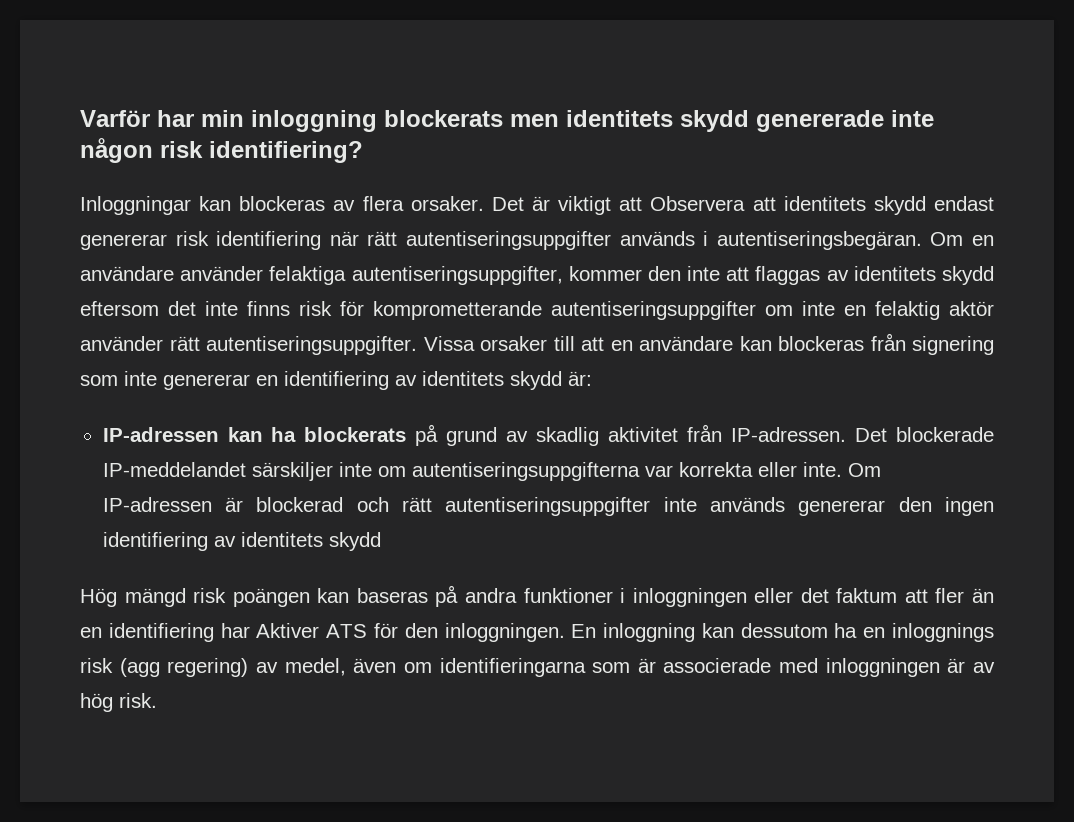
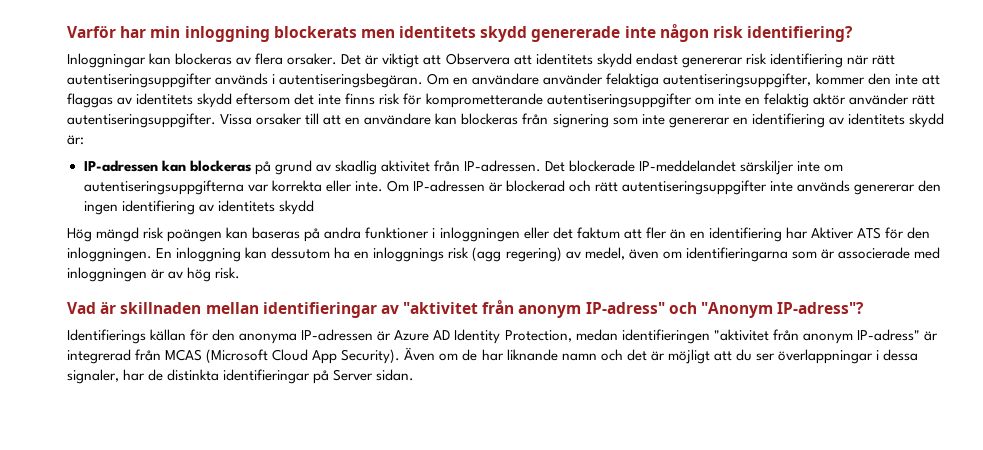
- IP-adressen kan ha blockerats på grund av skadlig aktivitet från IP-adressen.
+ IP-adressen kan blockeras på grund av skadlig aktivitet från IP-adressen.
+ Vad är skillnaden mellan identifieringar av "aktivitet från anonym IP-adress" och "Anonym IP-adress"?
+ Identifierings källan för den anonyma IP-adressen är Azure AD Identity Protection, medan identifieringen "aktivitet från anonym IP-adress" är integrerad från MCAS (Microsoft Cloud App Security). Även om de har liknande namn och det är möjligt att du ser överlappningar i dessa signaler, har de distinkta identifieringar på Server sidan.

